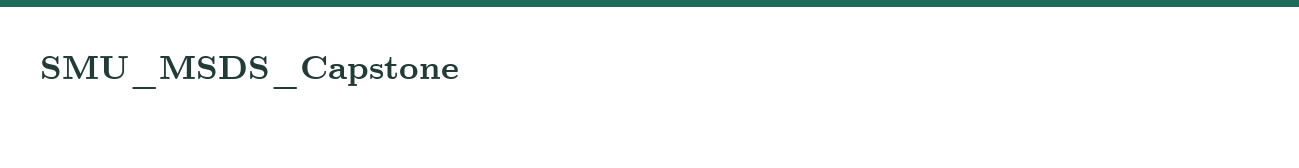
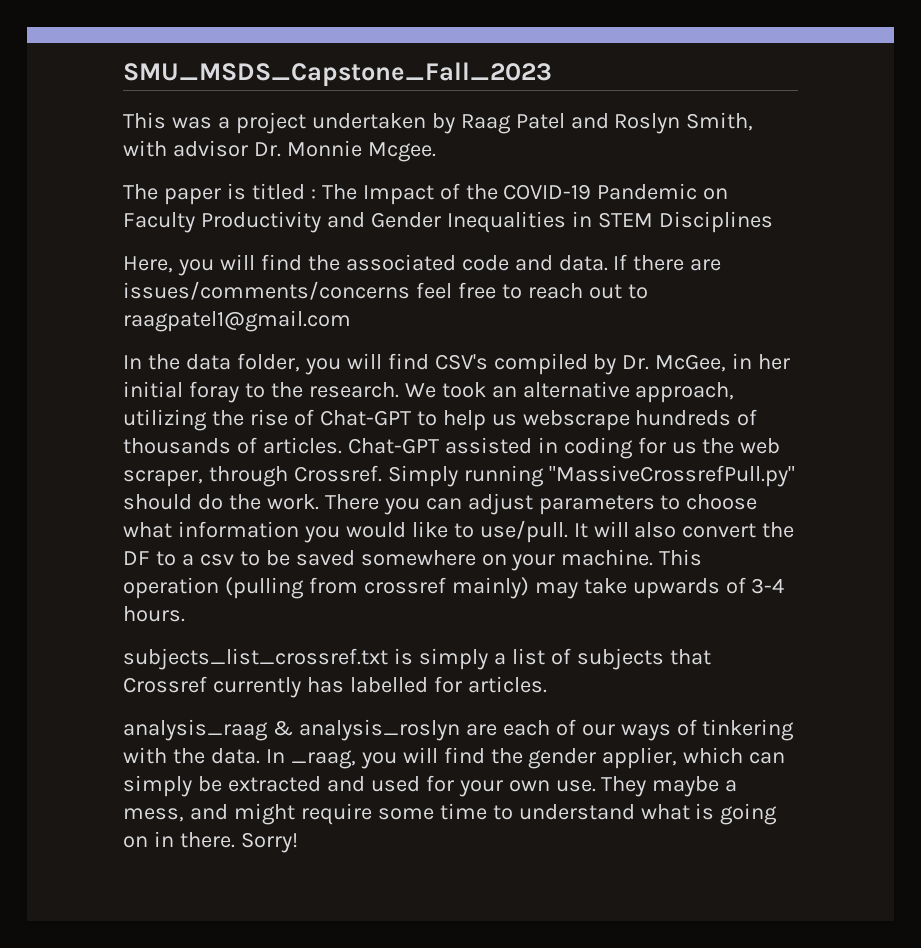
- SMU_MSDS_Capstone
+ SMU_MSDS_Capstone_Fall_2023
+ This was a project undertaken by Raag Patel and Roslyn Smith, with advisor Dr. Monnie Mcgee.
+ The paper is titled : The Impact of the COVID-19 Pandemic on Faculty Productivity and Gender Inequalities in STEM Disciplines
+ Here, you will find the associated code and data. If there are issues/comments/concerns feel free to reach out to raagpatel1@gmail.com
+ In the data folder, you will find CSV's compiled by Dr. McGee, in her initial foray to the research. We took an alternative approach, utilizing the rise of Chat-GPT to help us webscrape hundreds of thousands of articles. Chat-GPT assisted in coding for us the web scraper, through Crossref. Simply running "MassiveCrossrefPull.py" should do the work. There you can adjust parameters to choose what information you would like to use/pull. It will also convert the DF to a csv to be saved somewhere on your machine. This operation (pulling from crossref mainly) may take upwards of 3-4 hours.
+ subjects_list_crossref.txt is simply a list of subjects that Crossref currently has labelled for articles.
+ analysis_raag & analysis_roslyn are each of our ways of tinkering with the data. In _raag, you will find the gender applier, which can simply be extracted and used for your own use. They maybe a mess, and might require some time to understand what is going on in there. Sorry!

